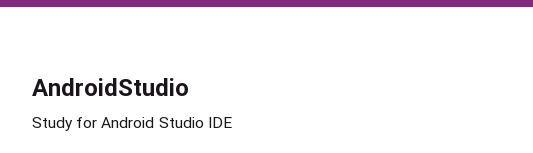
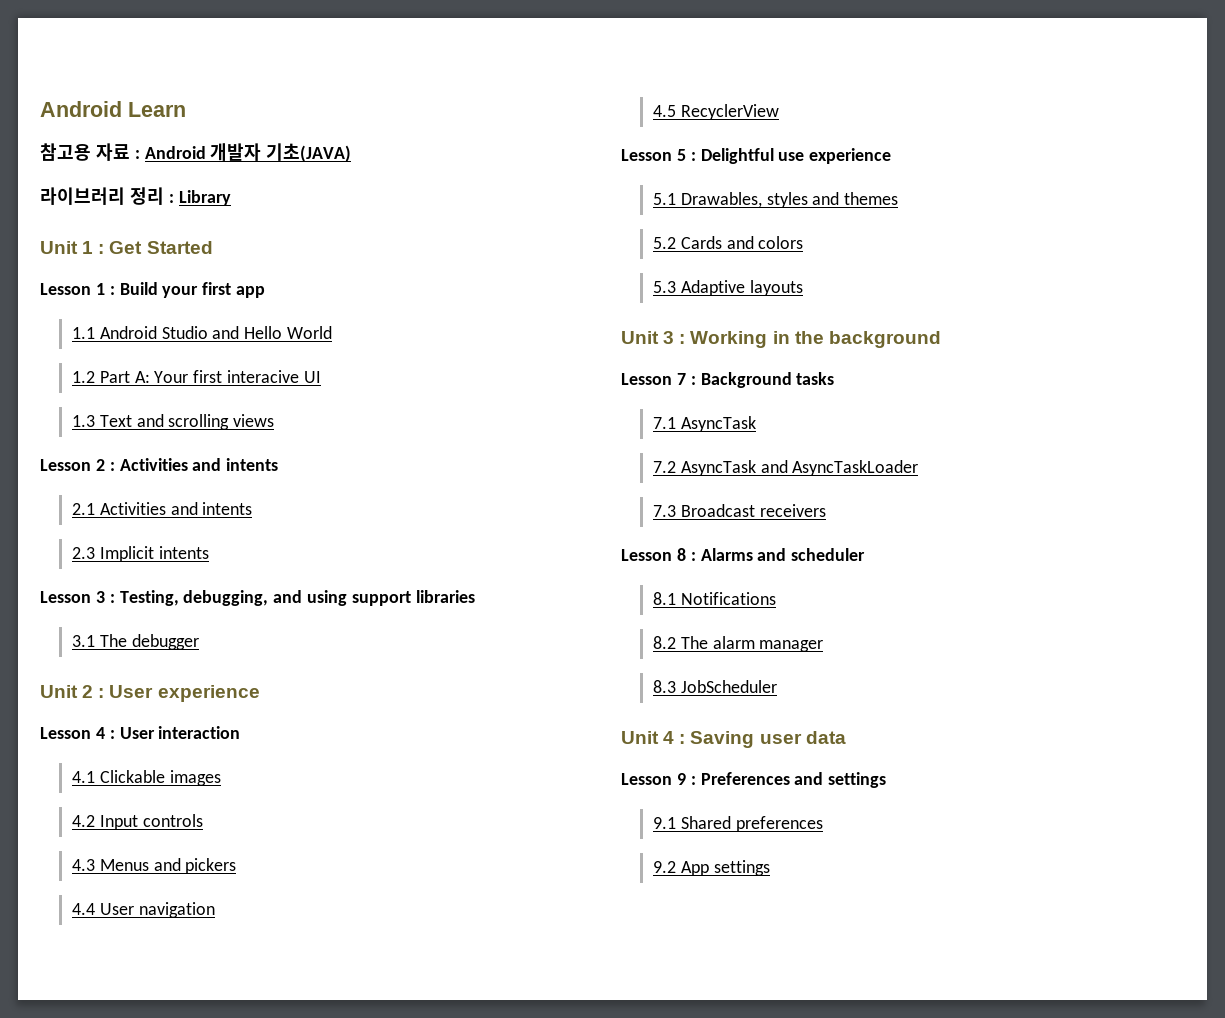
- AndroidStudio
- Study for Android Studio IDE
+ Android Learn
+ 참고용 자료 : Android 개발자 기초(JAVA)
+ 라이브러리 정리 : Library
+ Unit 1 : Get Started
+ Lesson 1 : Build your first app
+ 1.1 Android Studio and Hello World
+ 1.2 Part A: Your first interacive UI
+ 1.3 Text and scrolling views
+ Lesson 2 : Activities and intents
+ 2.1 Activities and intents
+ 2.3 Implicit intents
+ Lesson 3 : Testing, debugging, and using support libraries
+ 3.1 The debugger
+ Unit 2 : User experience
+ Lesson 4 : User interaction
+ 4.1 Clickable images
+ 4.2 Input controls
+ 4.3 Menus and pickers
+ 4.4 User navigation
+ 4.5 RecyclerView
+ Lesson 5 : Delightful use experience
+ 5.1 Drawables, styles and themes
+ 5.2 Cards and colors
+ 5.3 Adaptive layouts
+ Unit 3 : Working in the background
+ Lesson 7 : Background tasks
+ 7.1 AsyncTask
+ 7.2 AsyncTask and AsyncTaskLoader
+ 7.3 Broadcast receivers
+ Lesson 8 : Alarms and scheduler
+ 8.1 Notifications
+ 8.2 The alarm manager
+ 8.3 JobScheduler
+ Unit 4 : Saving user data
+ Lesson 9 : Preferences and settings
+ 9.1 Shared preferences
+ 9.2 App settings

